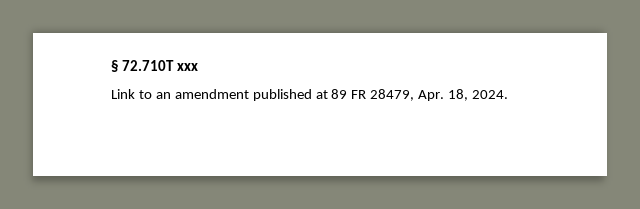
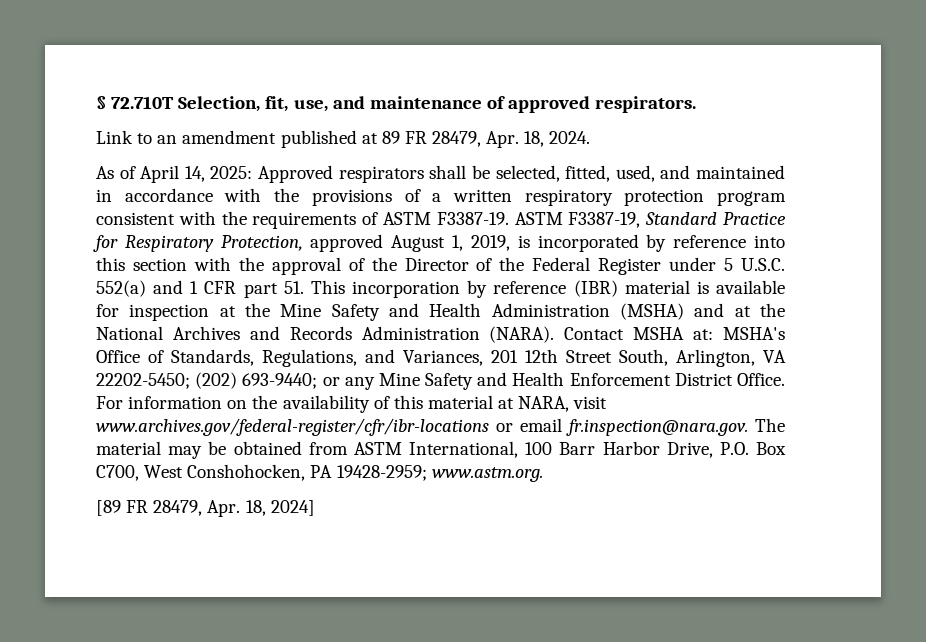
- § 72.710T xxx
+ § 72.710T Selection, fit, use, and maintenance of approved respirators.
+ As of April 14, 2025: Approved respirators shall be selected, fitted, used, and maintained in accordance with the provisions of a written respiratory protection program consistent with the requirements of ASTM F3387-19. ASTM F3387-19, Standard Practice for Respiratory Protection, approved August 1, 2019, is incorporated by reference into this section with the approval of the Director of the Federal Register under 5 U.S.C. 552(a) and 1 CFR part 51. This incorporation by reference (IBR) material is available for inspection at the Mine Safety and Health Administration (MSHA) and at the National Archives and Records Administration (NARA). Contact MSHA at: MSHA's Office of Standards, Regulations, and Variances, 201 12th Street South, Arlington, VA 22202-5450; (202) 693-9440; or any Mine Safety and Health Enforcement District Office. For information on the availability of this material at NARA, visit www.archives.gov/federal-register/cfr/ibr-locations or email fr.inspection@nara.gov. The material may be obtained from ASTM International, 100 Barr Harbor Drive, P.O. Box C700, West Conshohocken, PA 19428-2959; www.astm.org.
+ [89 FR 28479, Apr. 18, 2024]

